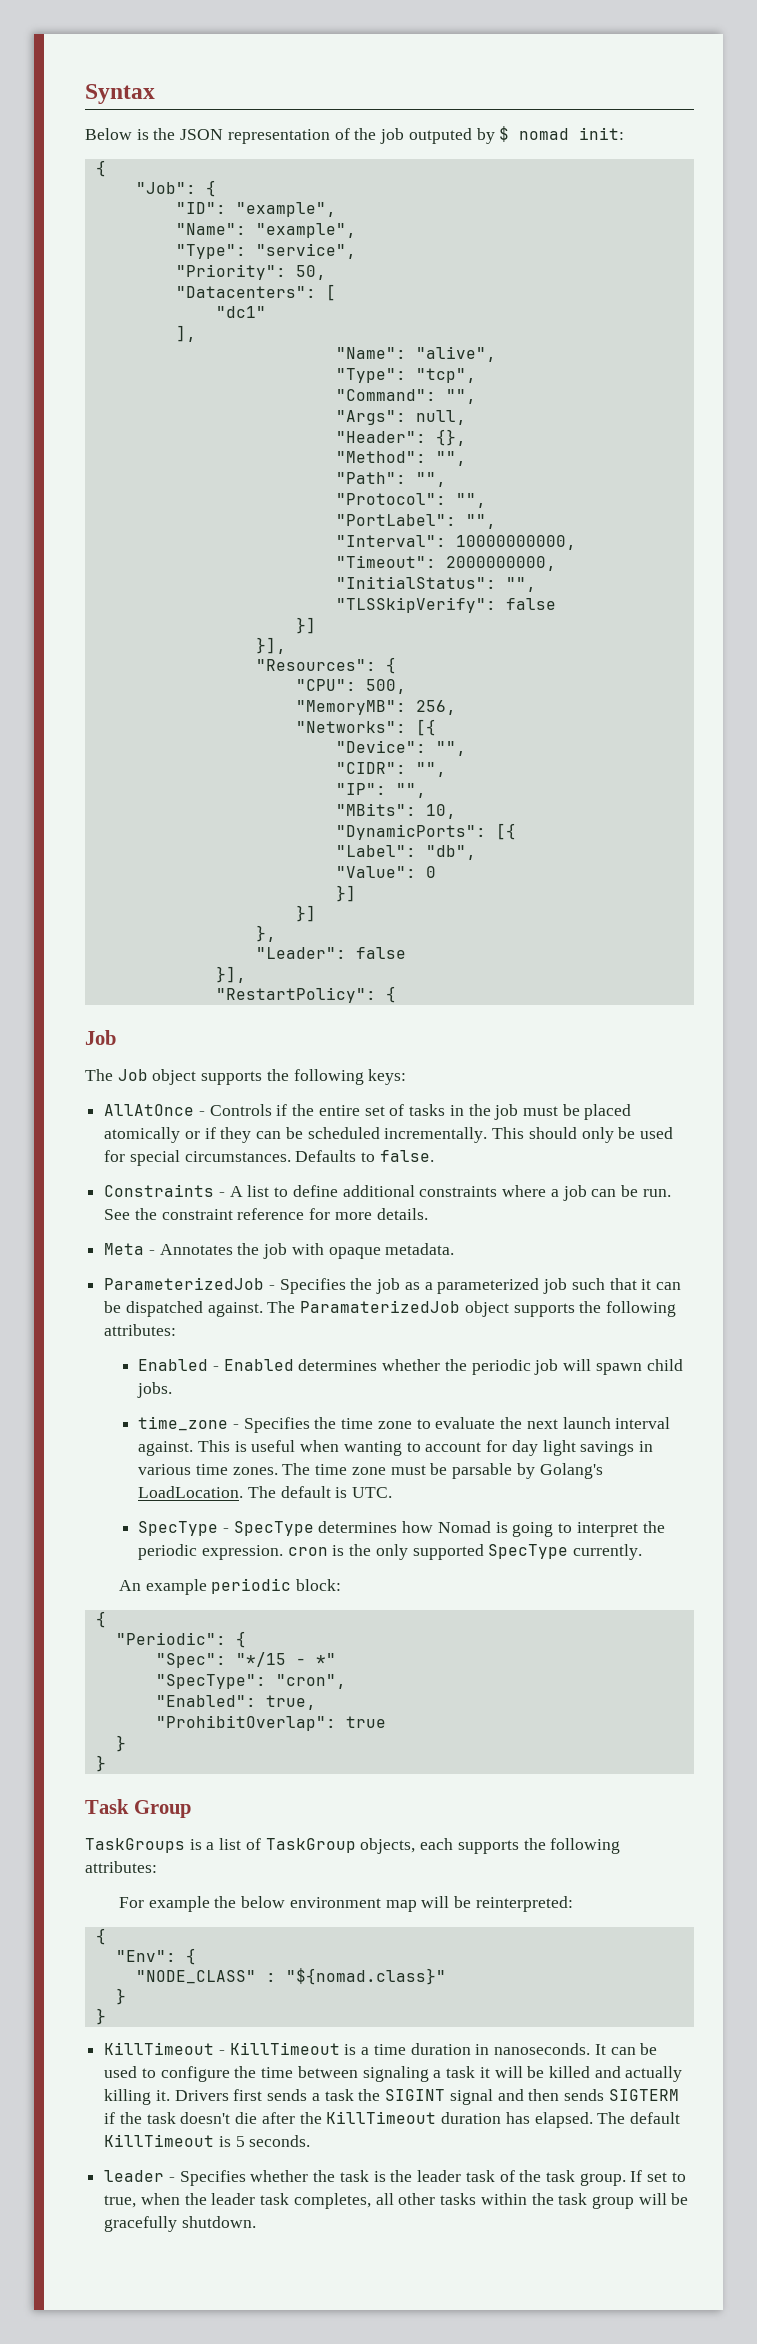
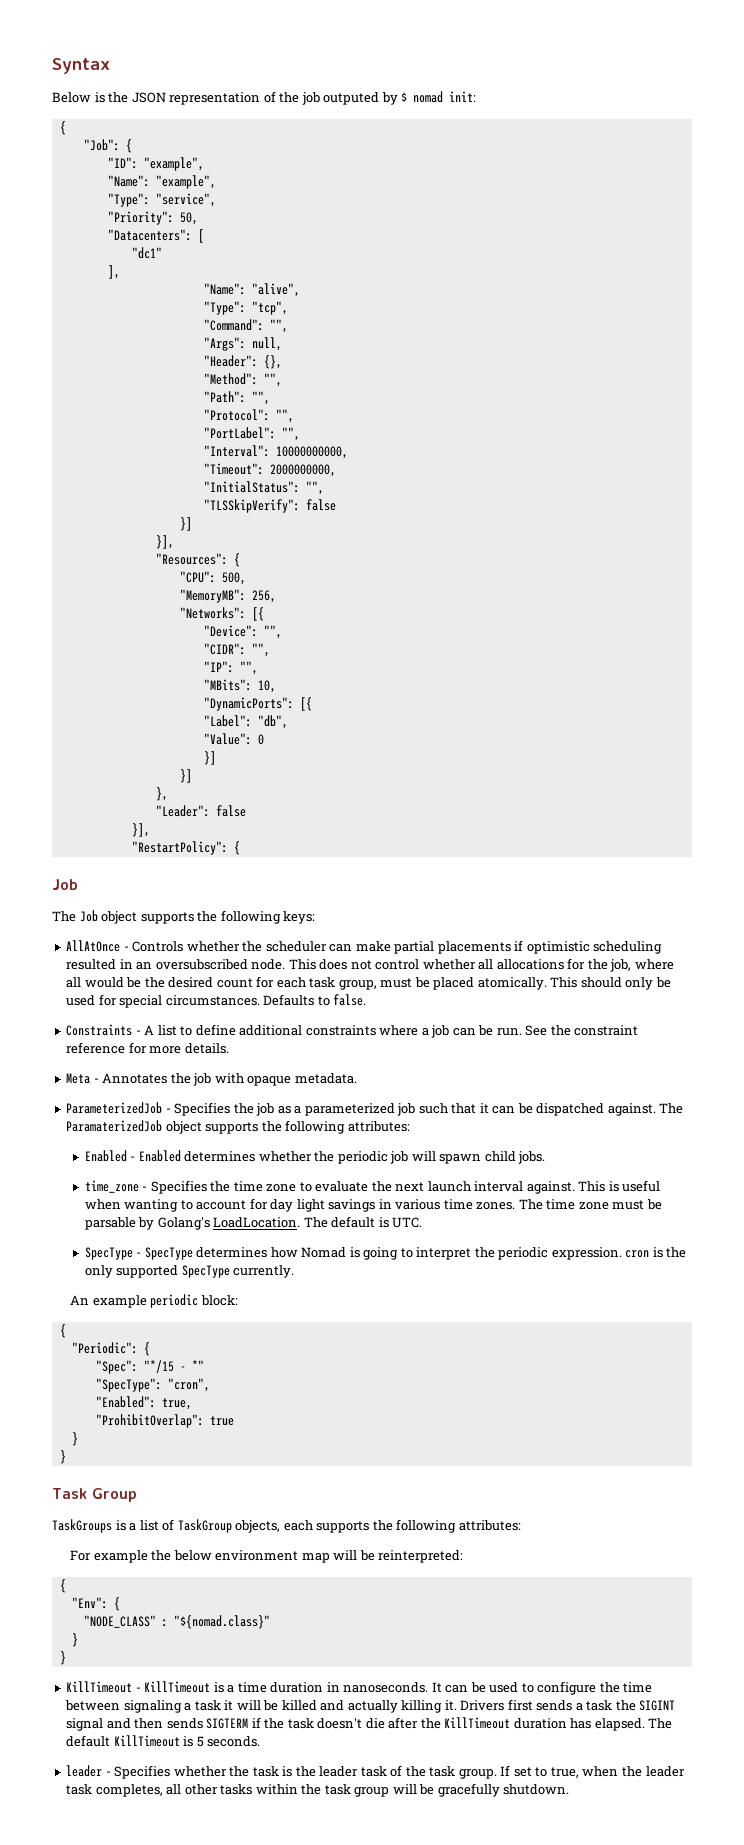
- AllAtOnce - Controls if the entire set of tasks in the job must be placed atomically or if they can be scheduled incrementally.
+ AllAtOnce - Controls whether the scheduler can make partial placements if optimistic scheduling resulted in an oversubscribed node. This does not control whether all allocations for the job, where all would be the desired count for each task group, must be placed atomically.

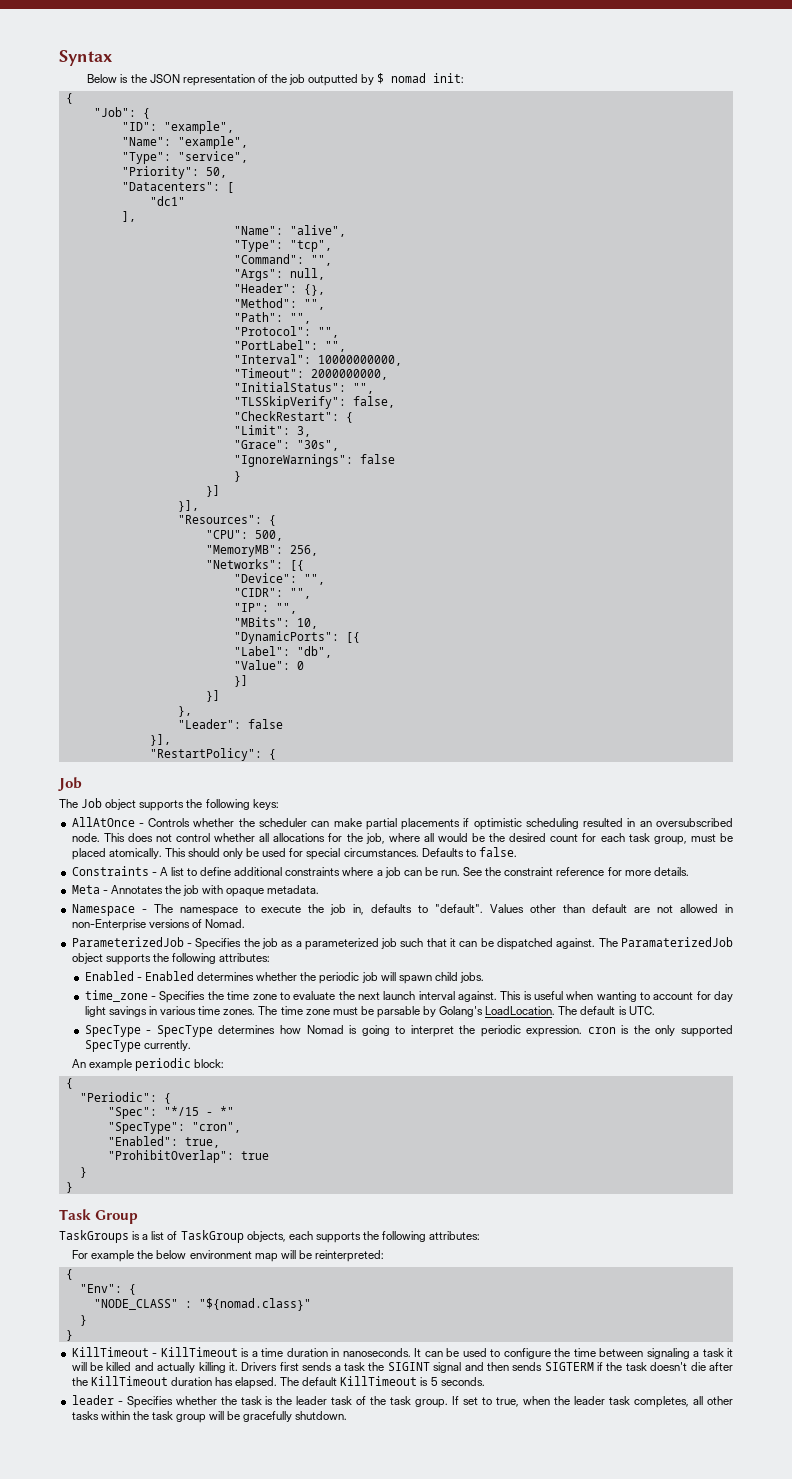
- Below is the JSON representation of the job outputed by $ nomad init:
+ Below is the JSON representation of the job outputted by $ nomad init:
- "TLSSkipVerify": false
+ "TLSSkipVerify": false,
+ "CheckRestart": {
+ "Limit": 3,
+ "Grace": "30s",
+ "IgnoreWarnings": false
+ }
+ Namespace - The namespace to execute the job in, defaults to "default". Values other than default are not allowed in non-Enterprise versions of Nomad.

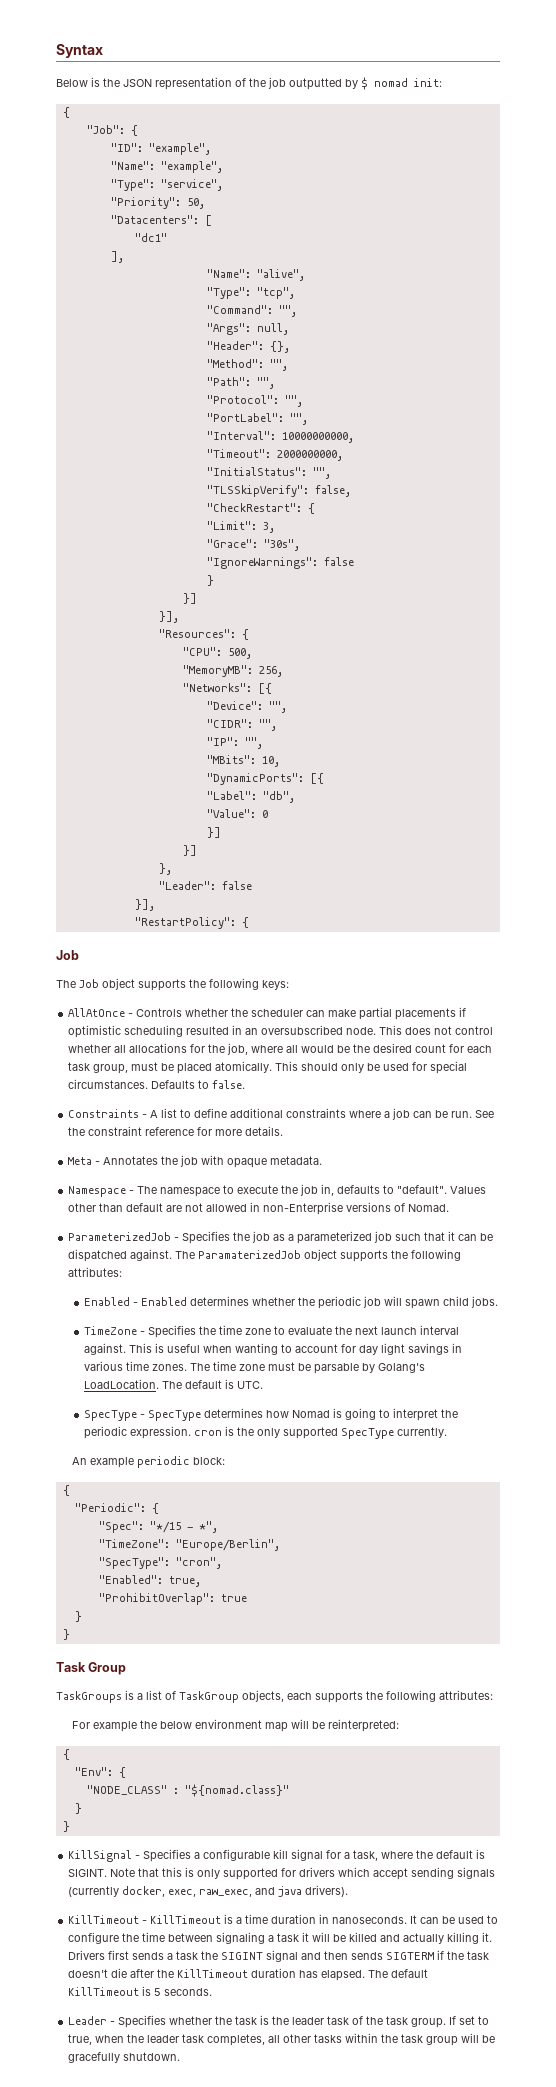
- time_zone - Specifies the time zone to evaluate the next launch interval against.
+ TimeZone - Specifies the time zone to evaluate the next launch interval against.
- "Spec": "*/15 - *"
+ "Spec": "*/15 - *",
+ "TimeZone": "Europe/Berlin",
+ KillSignal - Specifies a configurable kill signal for a task, where the default is SIGINT. Note that this is only supported for drivers which accept sending signals (currently docker, exec, raw_exec, and java drivers).
- leader - Specifies whether the task is the leader task of the task group.
+ Leader - Specifies whether the task is the leader task of the task group.

